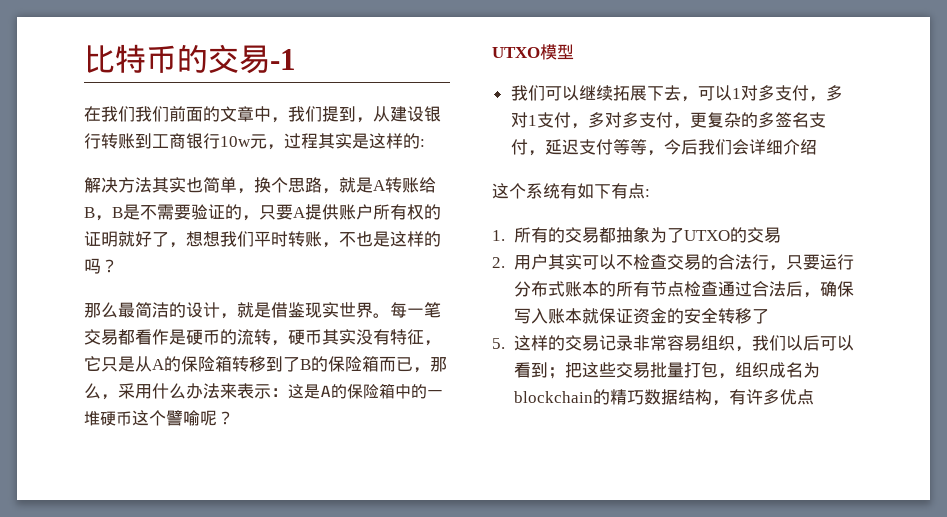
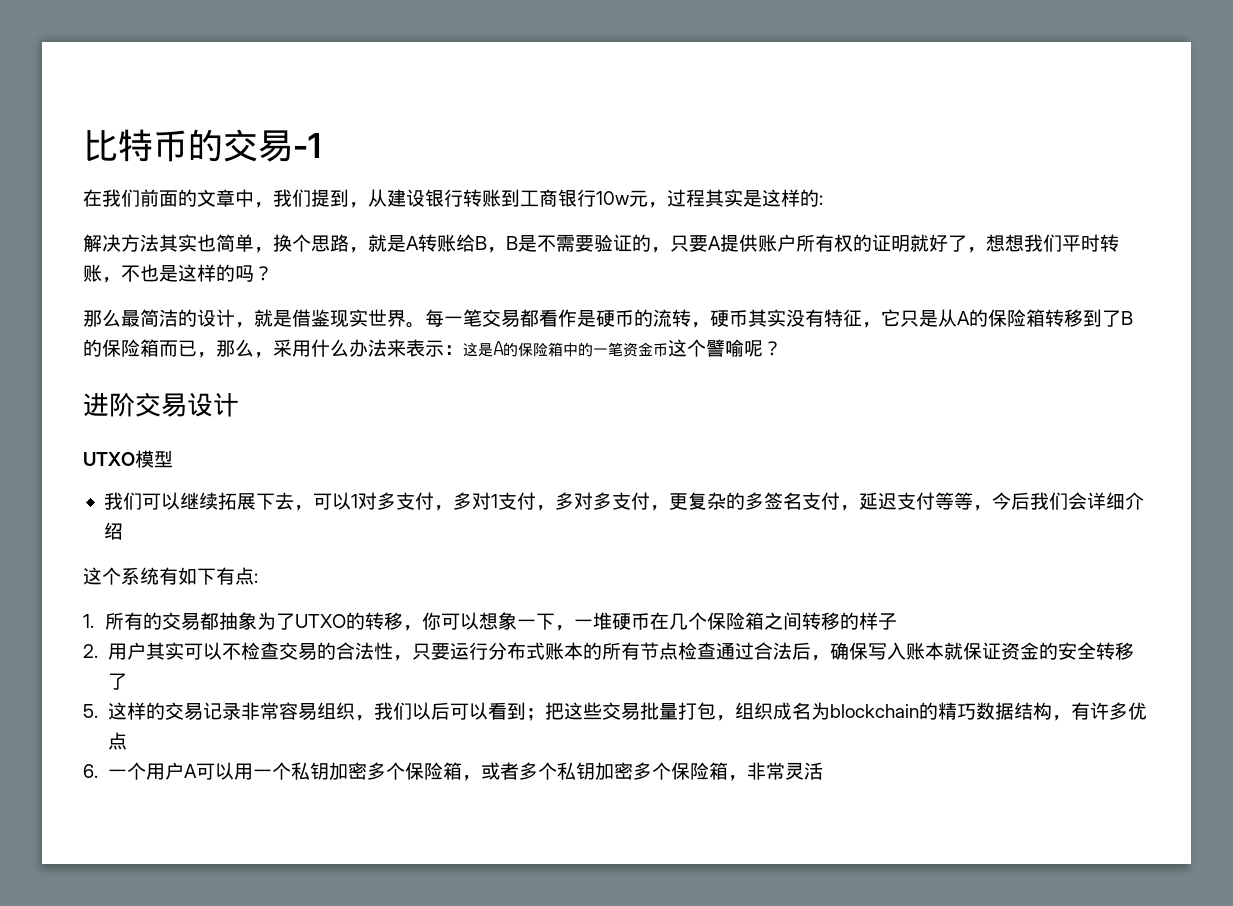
- 在我们我们前面的文章中，我们提到，从建设银行转账到工商银行10w元，过程其实是这样的:
+ 在我们前面的文章中，我们提到，从建设银行转账到工商银行10w元，过程其实是这样的:
- 每一笔交易都看作是硬币的流转，硬币其实没有特征，它只是从A的保险箱转移到了B的保险箱而已，那么，采用什么办法来表示：这是A的保险箱中的一堆硬币这个譬喻呢？
+ 每一笔交易都看作是硬币的流转，硬币其实没有特征，它只是从A的保险箱转移到了B的保险箱而已，那么，采用什么办法来表示：这是A的保险箱中的一笔资金币这个譬喻呢？
+ 进阶交易设计
- 1.所有的交易都抽象为了UTXO的交易
+ 1.所有的交易都抽象为了UTXO的转移，你可以想象一下，一堆硬币在几个保险箱之间转移的样子
- 2.用户其实可以不检查交易的合法行，只要运行分布式账本的所有节点检查通过合法后，确保写入账本就保证资金的安全转移了
+ 2.用户其实可以不检查交易的合法性，只要运行分布式账本的所有节点检查通过合法后，确保写入账本就保证资金的安全转移了
+ 6.一个用户A可以用一个私钥加密多个保险箱，或者多个私钥加密多个保险箱，非常灵活

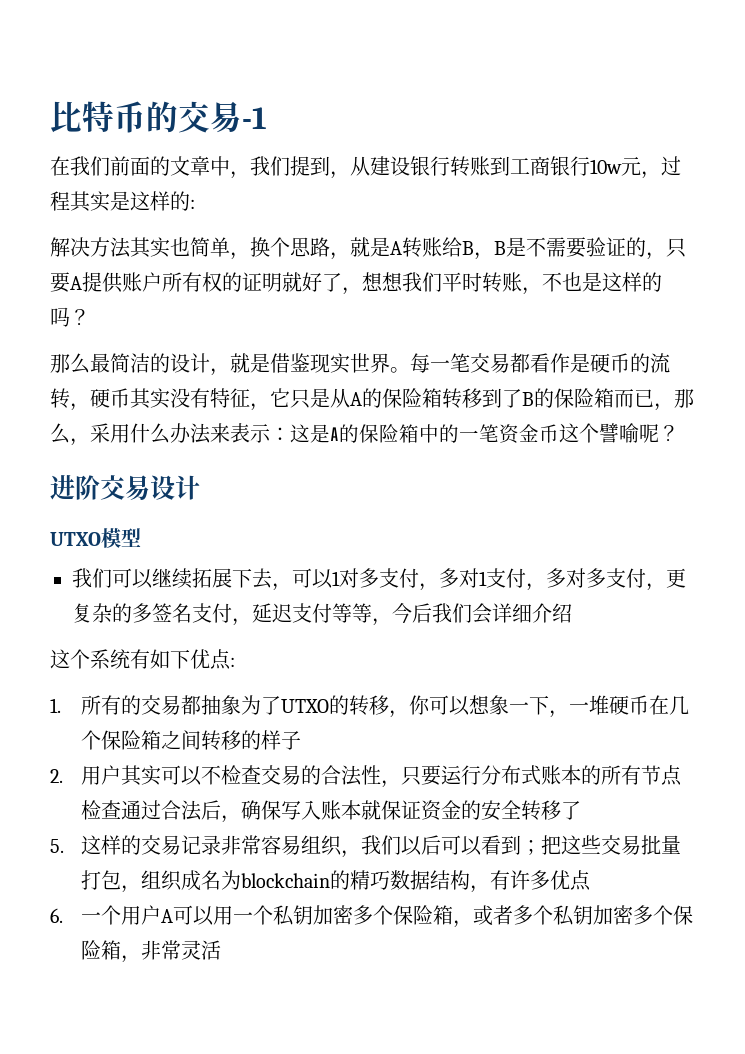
- 这个系统有如下有点:
+ 这个系统有如下优点:

